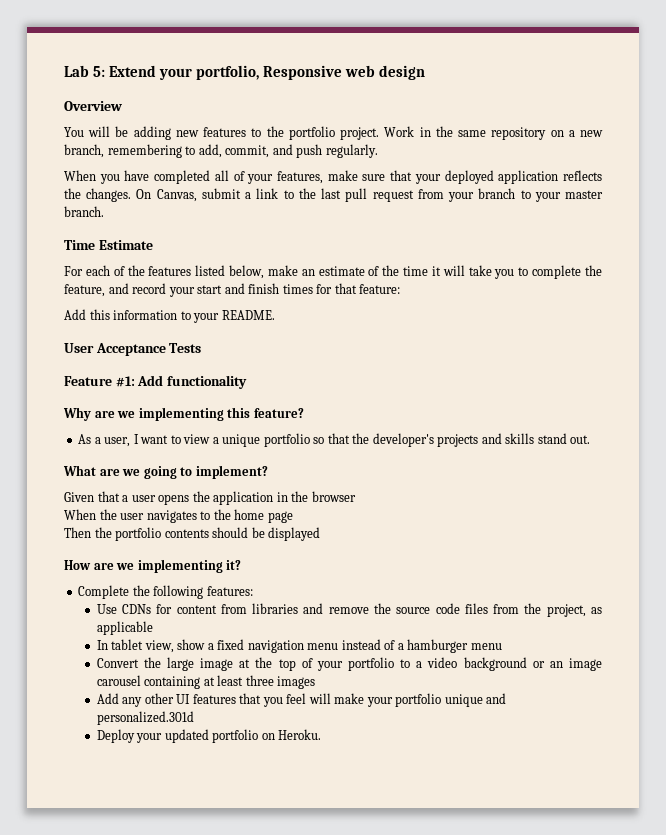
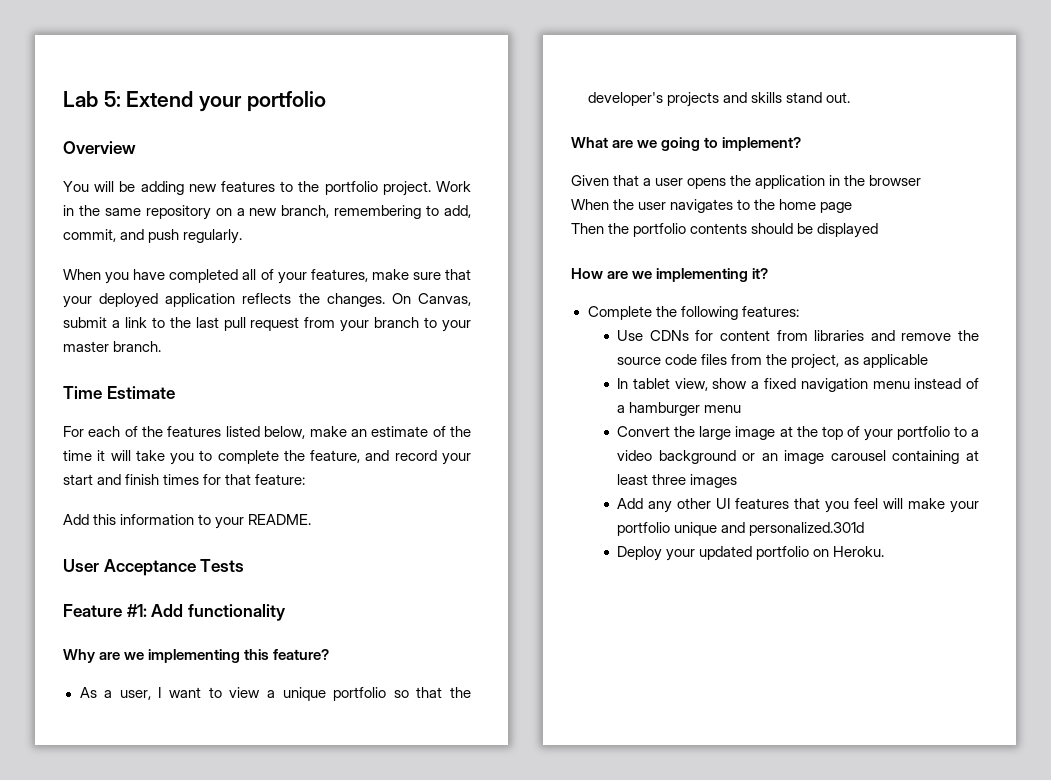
- Lab 5: Extend your portfolio, Responsive web design
+ Lab 5: Extend your portfolio

